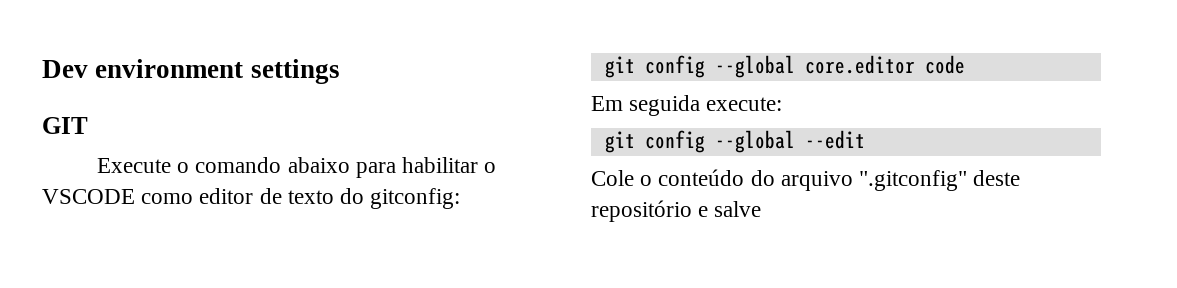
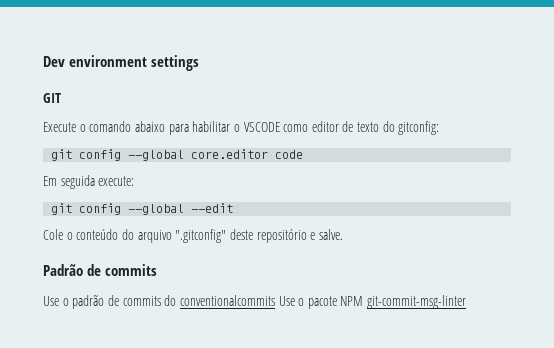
- Cole o conteúdo do arquivo ".gitconfig" deste repositório e salve
+ Cole o conteúdo do arquivo ".gitconfig" deste repositório e salve.
+ Padrão de commits
+ Use o padrão de commits do conventionalcommits Use o pacote NPM git-commit-msg-linter

